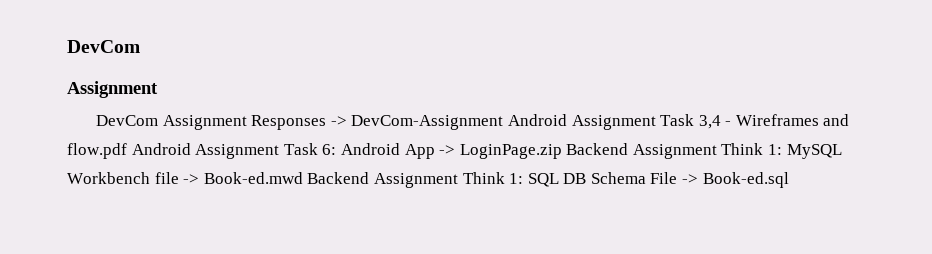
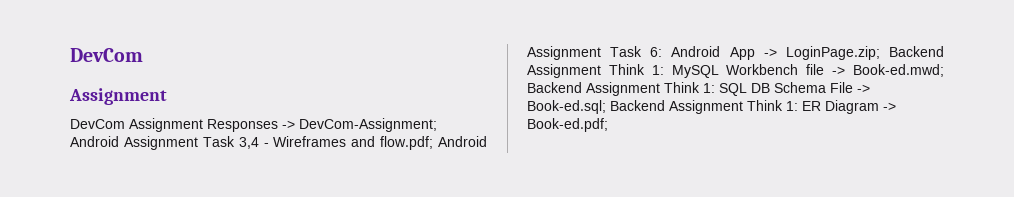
- DevCom Assignment Responses -> DevCom-Assignment Android Assignment Task 3,4 - Wireframes and flow.pdf Android Assignment Task 6: Android App -> LoginPage.zip Backend Assignment Think 1: MySQL Workbench file -> Book-ed.mwd Backend Assignment Think 1: SQL DB Schema File -> Book-ed.sql
+ DevCom Assignment Responses -> DevCom-Assignment; Android Assignment Task 3,4 - Wireframes and flow.pdf; Android Assignment Task 6: Android App -> LoginPage.zip; Backend Assignment Think 1: MySQL Workbench file -> Book-ed.mwd; Backend Assignment Think 1: SQL DB Schema File -> Book-ed.sql; Backend Assignment Think 1: ER Diagram -> Book-ed.pdf;

